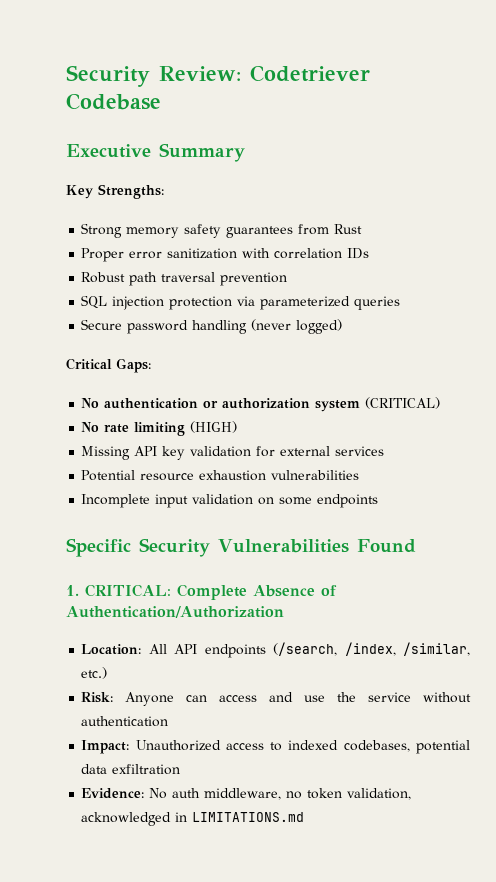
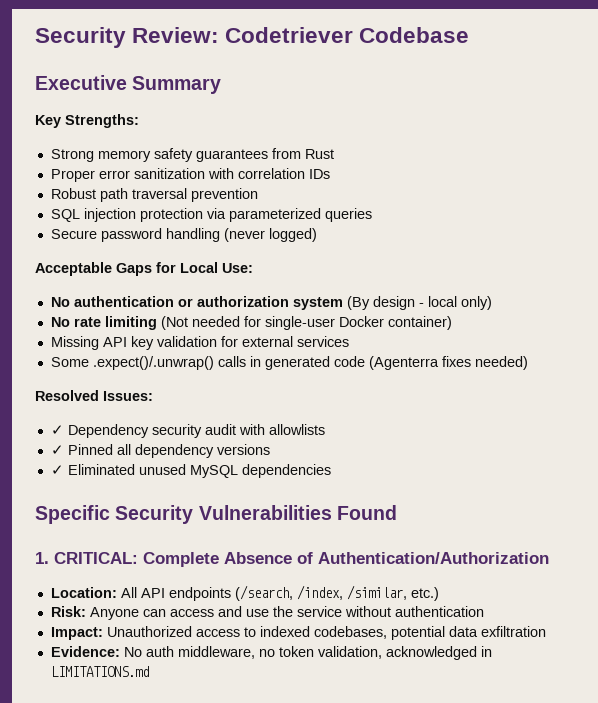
- Critical Gaps:
+ Acceptable Gaps for Local Use:
- No authentication or authorization system (CRITICAL)
- No rate limiting (HIGH)
+ No authentication or authorization system (By design - local only)
+ No rate limiting (Not needed for single-user Docker container)
- Potential resource exhaustion vulnerabilities
- Incomplete input validation on some endpoints
+ Some .expect()/.unwrap() calls in generated code (Agenterra fixes needed)
+ Resolved Issues:
+ ✓ Dependency security audit with allowlists
+ ✓ Pinned all dependency versions
+ ✓ Eliminated unused MySQL dependencies

